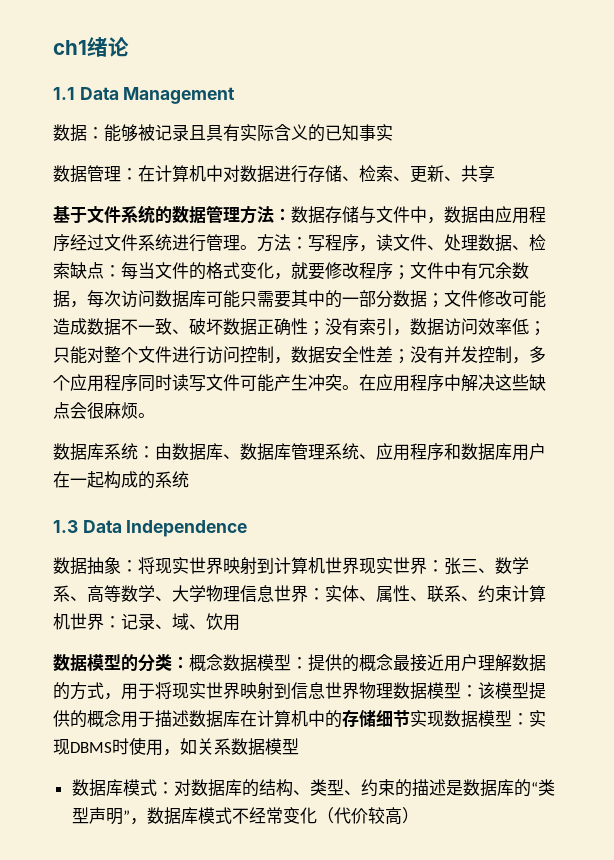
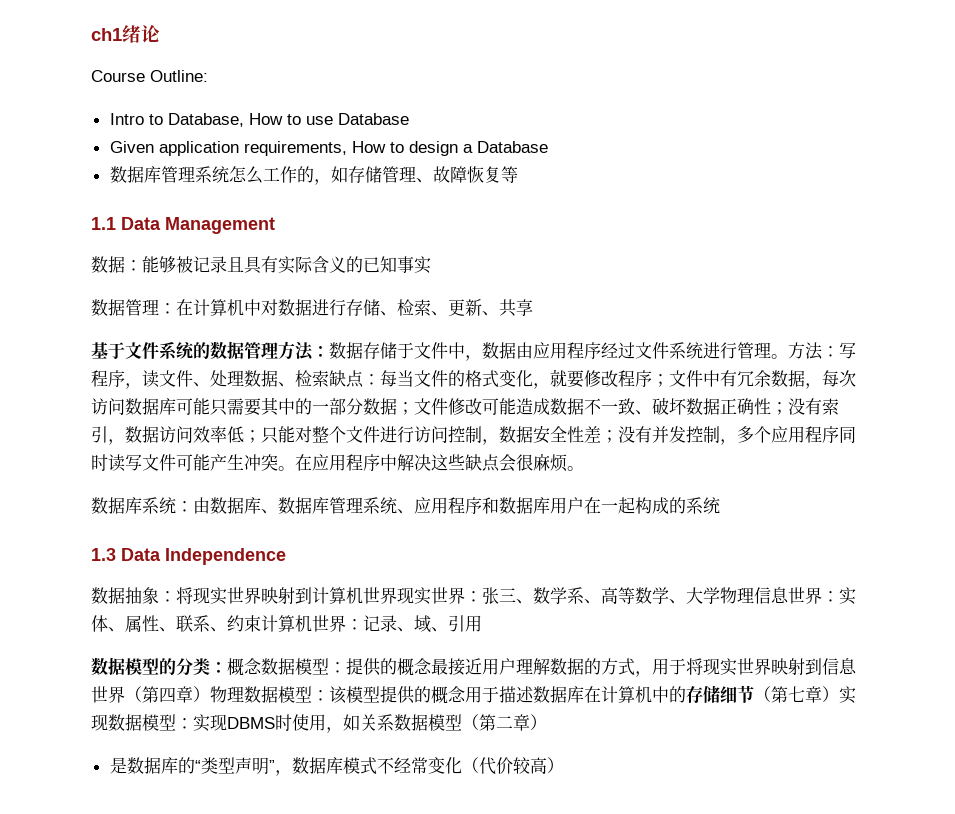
+ Course Outline:
+ Intro to Database, How to use Database
+ Given application requirements, How to design a Database
+ 数据库管理系统怎么工作的，如存储管理、故障恢复等
- 基于文件系统的数据管理方法：数据存储与文件中，数据由应用程序经过文件系统进行管理。
+ 基于文件系统的数据管理方法：数据存储于文件中，数据由应用程序经过文件系统进行管理。
- 数据抽象：将现实世界映射到计算机世界现实世界：张三、数学系、高等数学、大学物理信息世界：实体、属性、联系、约束计算机世界：记录、域、饮用
+ 数据抽象：将现实世界映射到计算机世界现实世界：张三、数学系、高等数学、大学物理信息世界：实体、属性、联系、约束计算机世界：记录、域、引用
- 提供的概念最接近用户理解数据的方式，用于将现实世界映射到信息世界物理数据模型：
+ 提供的概念最接近用户理解数据的方式，用于将现实世界映射到信息世界（第四章）物理数据模型：
- 该模型提供的概念用于描述数据库在计算机中的存储细节实现数据模型：
+ 该模型提供的概念用于描述数据库在计算机中的存储细节（第七章）实现数据模型：
- 实现DBMS时使用，如关系数据模型
- 数据库模式：对数据库的结构、类型、约束的描述是数据库的“类型声明”，数据库模式不经常变化（代价较高）
+ 实现DBMS时使用，如关系数据模型（第二章）
+ 是数据库的“类型声明”，数据库模式不经常变化（代价较高）

